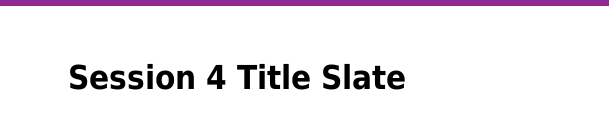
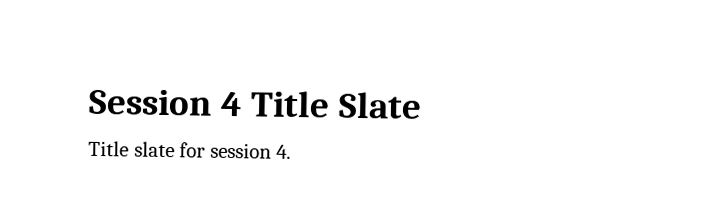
+ Title slate for session 4.

